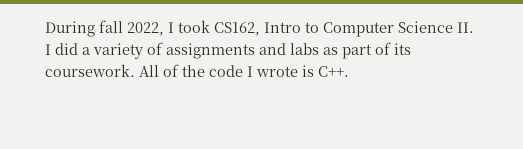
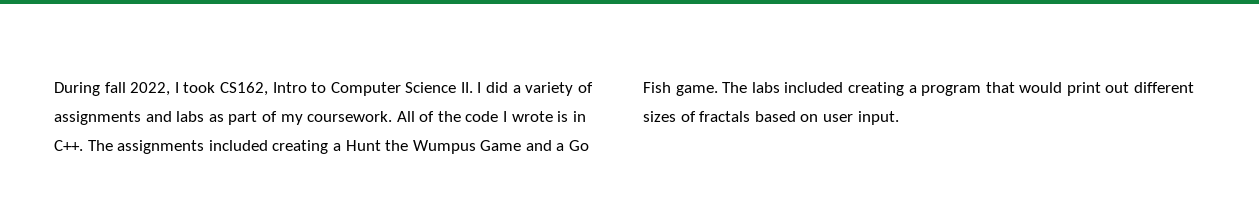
- During fall 2022, I took CS162, Intro to Computer Science II. I did a variety of assignments and labs as part of its coursework.
+ During fall 2022, I took CS162, Intro to Computer Science II. I did a variety of assignments and labs as part of my coursework.
- All of the code I wrote is C++.
+ All of the code I wrote is in C++. The assignments included creating a Hunt the Wumpus Game and a Go Fish game. The labs included creating a program that would print out different sizes of fractals based on user input.

